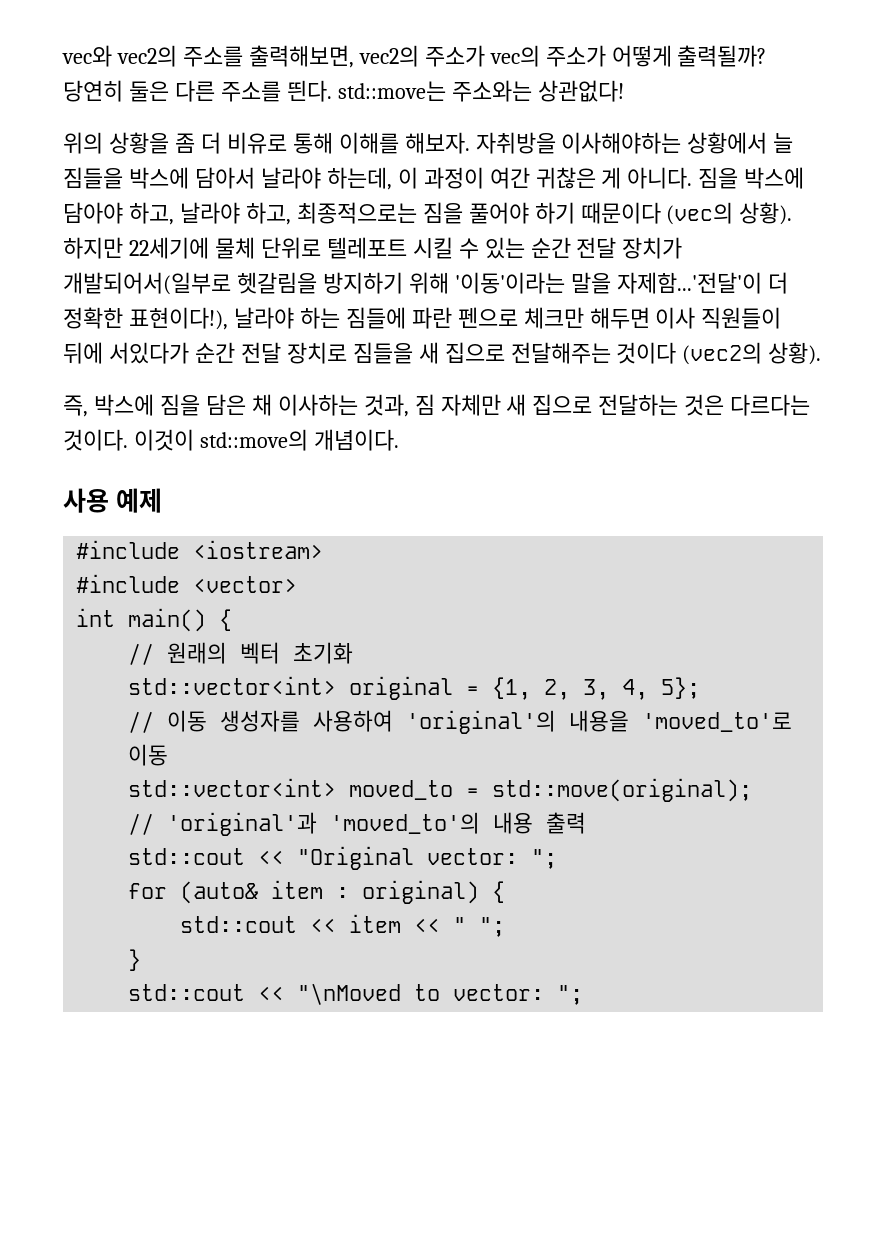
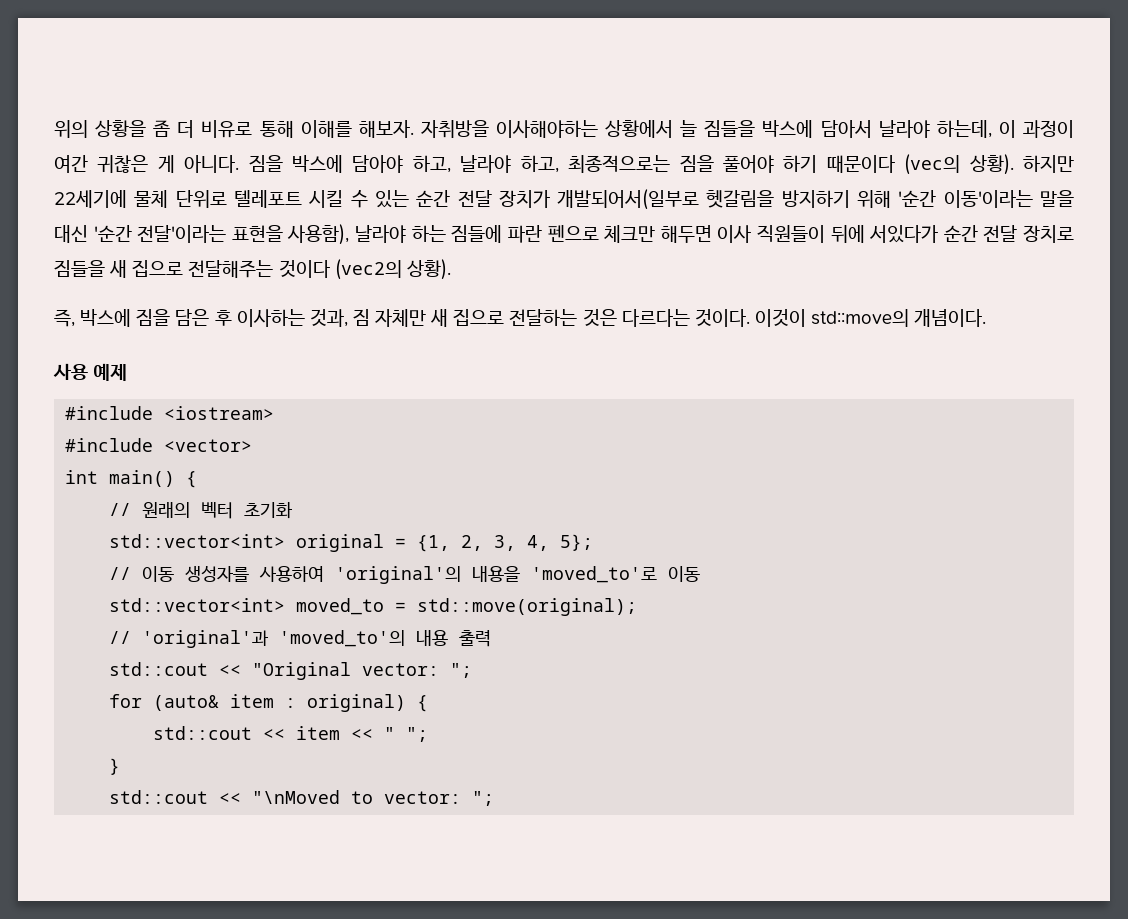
- vec와 vec2의 주소를 출력해보면, vec2의 주소가 vec의 주소가 어떻게 출력될까? 당연히 둘은 다른 주소를 띈다. std::move는 주소와는 상관없다!
- 하지만 22세기에 물체 단위로 텔레포트 시킬 수 있는 순간 전달 장치가 개발되어서(일부로 헷갈림을 방지하기 위해 '이동'이라는 말을 자제함...'전달'이 더 정확한 표현이다!), 날라야 하는 짐들에 파란 펜으로 체크만 해두면 이사 직원들이 뒤에 서있다가 순간 전달 장치로 짐들을 새 집으로 전달해주는 것이다 (vec2의 상황).
+ 하지만 22세기에 물체 단위로 텔레포트 시킬 수 있는 순간 전달 장치가 개발되어서(일부로 헷갈림을 방지하기 위해 '순간 이동'이라는 말을 대신 '순간 전달'이라는 표현을 사용함), 날라야 하는 짐들에 파란 펜으로 체크만 해두면 이사 직원들이 뒤에 서있다가 순간 전달 장치로 짐들을 새 집으로 전달해주는 것이다 (vec2의 상황).
- 즉, 박스에 짐을 담은 채 이사하는 것과, 짐 자체만 새 집으로 전달하는 것은 다르다는 것이다.
+ 즉, 박스에 짐을 담은 후 이사하는 것과, 짐 자체만 새 집으로 전달하는 것은 다르다는 것이다.

